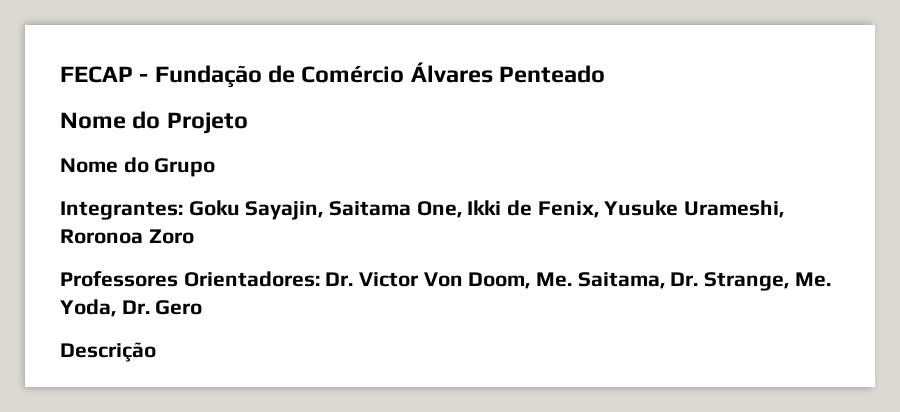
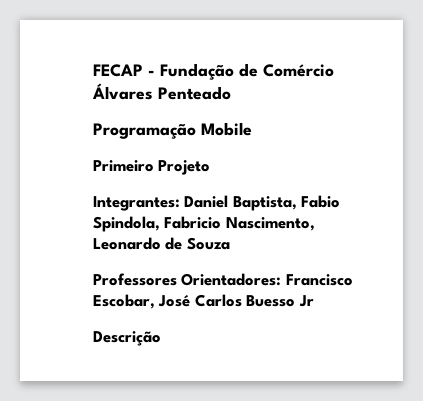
- Nome do Projeto
- Nome do Grupo
- Integrantes: Goku Sayajin, Saitama One, Ikki de Fenix, Yusuke Urameshi, Roronoa Zoro
- Professores Orientadores: Dr. Victor Von Doom, Me. Saitama, Dr. Strange, Me. Yoda, Dr. Gero
+ Programação Mobile
+ Primeiro Projeto
+ Integrantes: Daniel Baptista, Fabio Spindola, Fabricio Nascimento, Leonardo de Souza
+ Professores Orientadores: Francisco Escobar, José Carlos Buesso Jr

